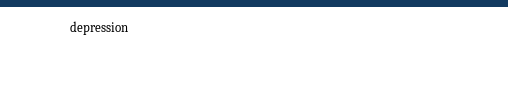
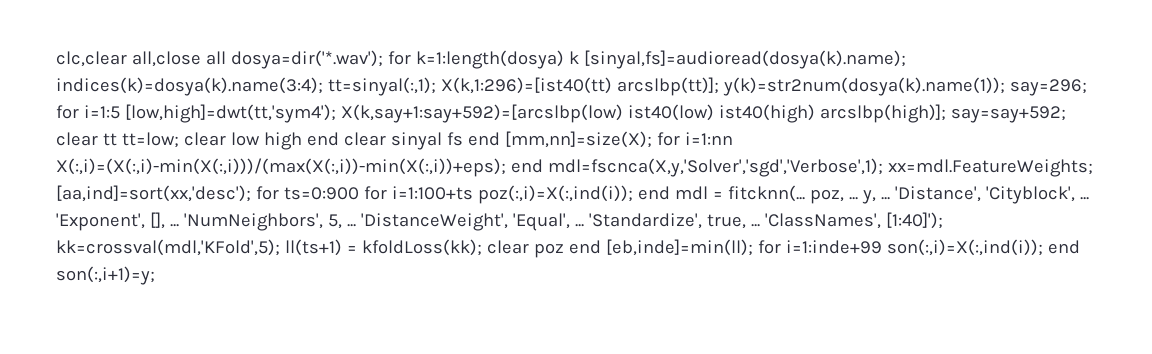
- depression
+ clc,clear all,close all dosya=dir('*.wav'); for k=1:length(dosya) k [sinyal,fs]=audioread(dosya(k).name); indices(k)=dosya(k).name(3:4); tt=sinyal(:,1); X(k,1:296)=[ist40(tt) arcslbp(tt)]; y(k)=str2num(dosya(k).name(1)); say=296; for i=1:5 [low,high]=dwt(tt,'sym4'); X(k,say+1:say+592)=[arcslbp(low) ist40(low) ist40(high) arcslbp(high)]; say=say+592; clear tt tt=low; clear low high end clear sinyal fs end [mm,nn]=size(X); for i=1:nn X(:,i)=(X(:,i)-min(X(:,i)))/(max(X(:,i))-min(X(:,i))+eps); end mdl=fscnca(X,y,'Solver','sgd','Verbose',1); xx=mdl.FeatureWeights; [aa,ind]=sort(xx,'desc'); for ts=0:900 for i=1:100+ts poz(:,i)=X(:,ind(i)); end mdl = fitcknn(... poz, ... y, ... 'Distance', 'Cityblock', ... 'Exponent', [], ... 'NumNeighbors', 5, ... 'DistanceWeight', 'Equal', ... 'Standardize', true, ... 'ClassNames', [1:40]'); kk=crossval(mdl,'KFold',5); ll(ts+1) = kfoldLoss(kk); clear poz end [eb,inde]=min(ll); for i=1:inde+99 son(:,i)=X(:,ind(i)); end son(:,i+1)=y;

